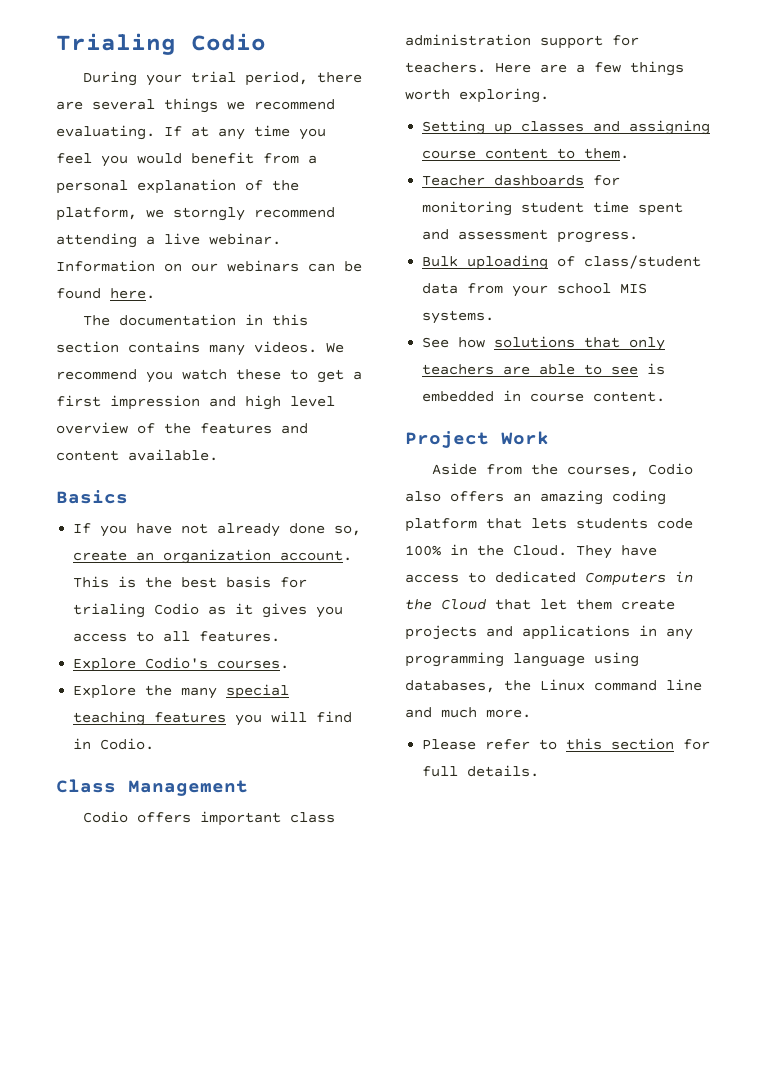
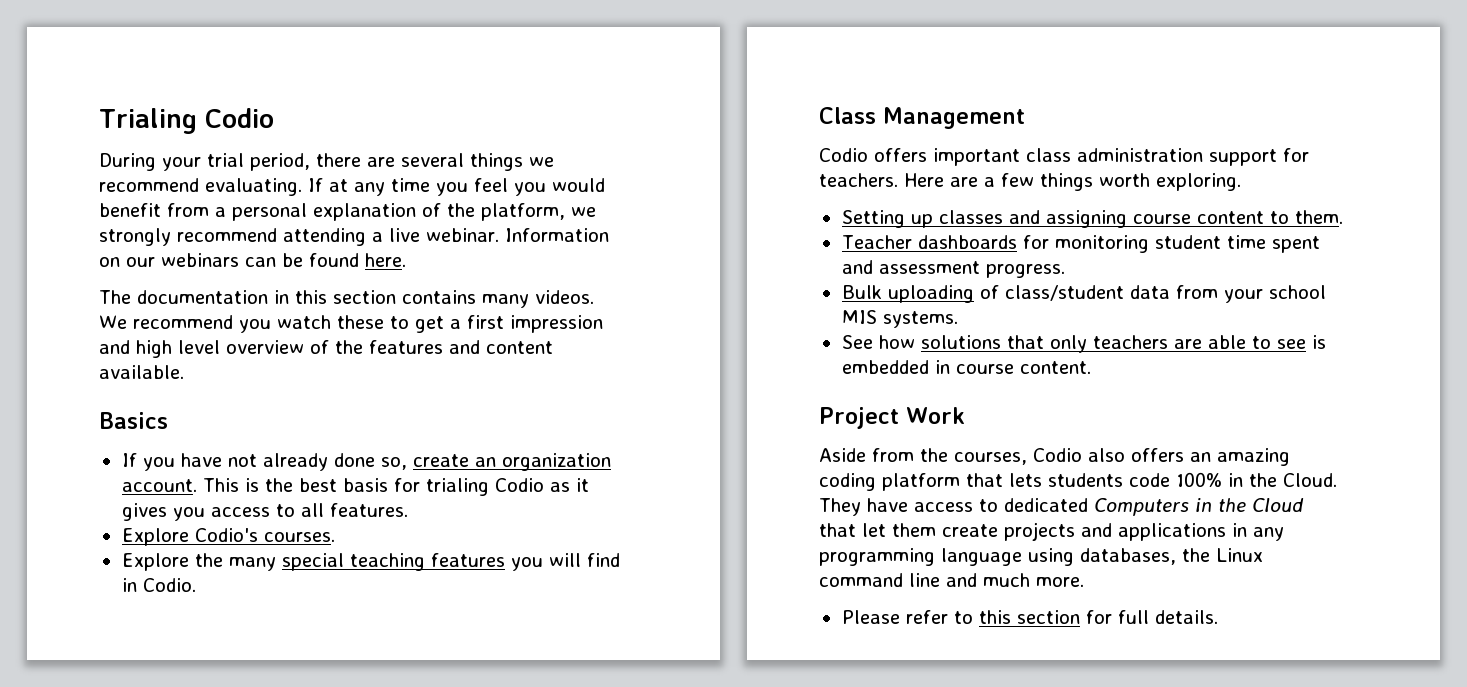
- If at any time you feel you would benefit from a personal explanation of the platform, we storngly recommend attending a live webinar.
+ If at any time you feel you would benefit from a personal explanation of the platform, we strongly recommend attending a live webinar.

